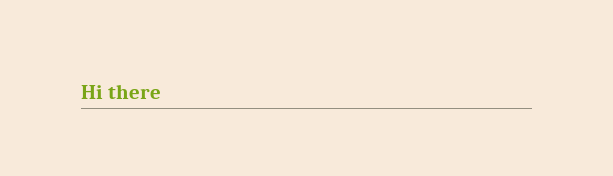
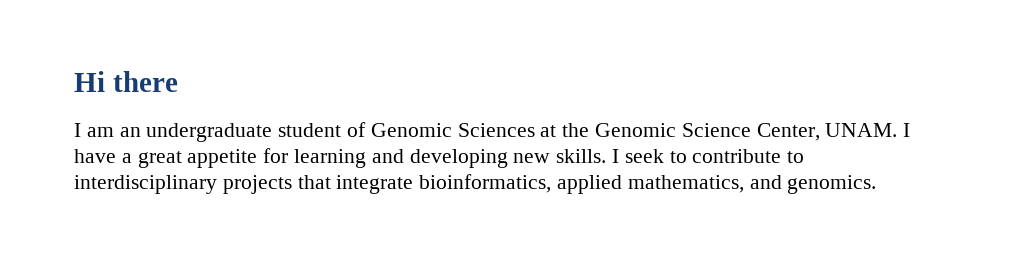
+ I am an undergraduate student of Genomic Sciences at the Genomic Science Center, UNAM. I have a great appetite for learning and developing new skills. I seek to contribute to interdisciplinary projects that integrate bioinformatics, applied mathematics, and genomics.

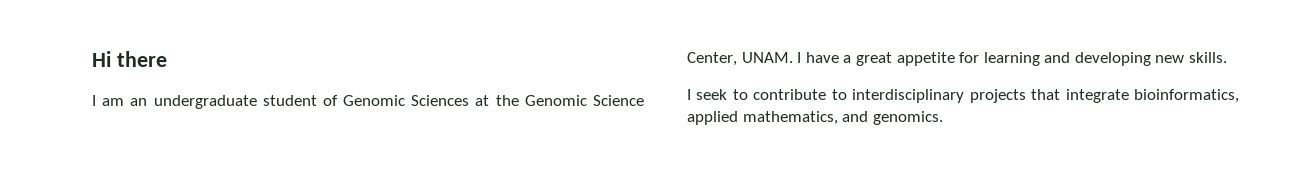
- I have a great appetite for learning and developing new skills. I seek to contribute to interdisciplinary projects that integrate bioinformatics, applied mathematics, and genomics.
+ I have a great appetite for learning and developing new skills.
+ I seek to contribute to interdisciplinary projects that integrate bioinformatics, applied mathematics, and genomics.

